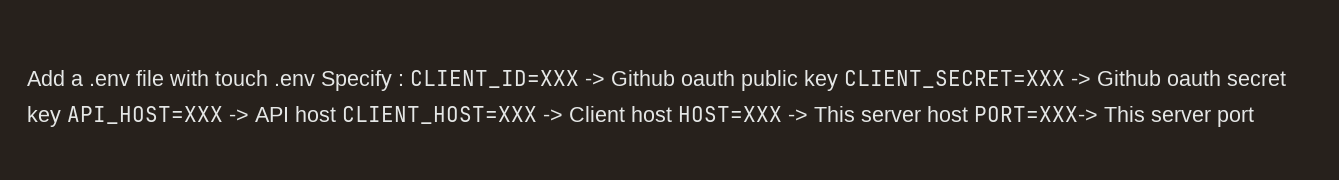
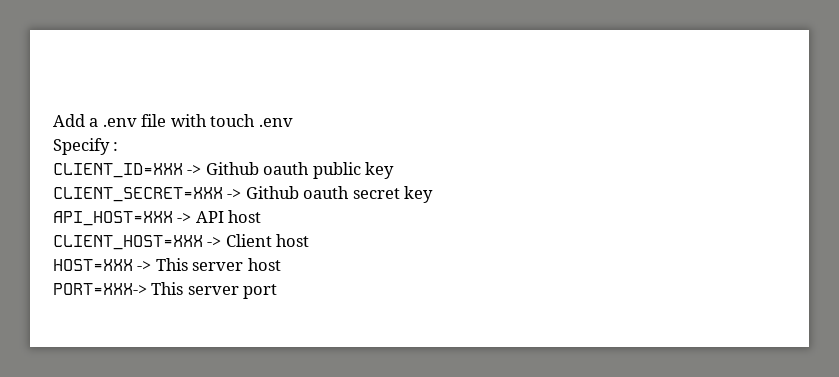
- Add a .env file with touch .env Specify : CLIENT_ID=XXX -> Github oauth public key CLIENT_SECRET=XXX -> Github oauth secret key API_HOST=XXX -> API host CLIENT_HOST=XXX -> Client host HOST=XXX -> This server host PORT=XXX-> This server port
+ Add a .env file with touch .env
+ Specify :
+ CLIENT_ID=XXX -> Github oauth public key
+ CLIENT_SECRET=XXX -> Github oauth secret key
+ API_HOST=XXX -> API host
+ CLIENT_HOST=XXX -> Client host
+ HOST=XXX -> This server host
+ PORT=XXX-> This server port

